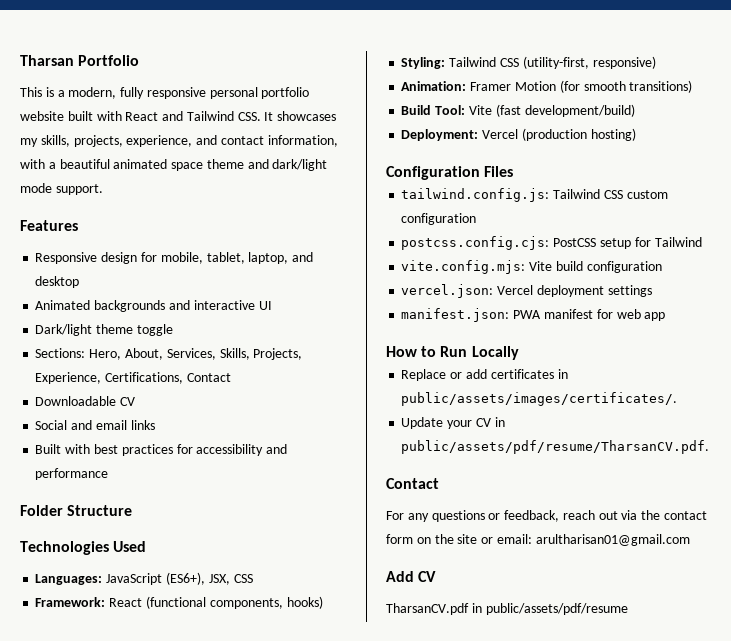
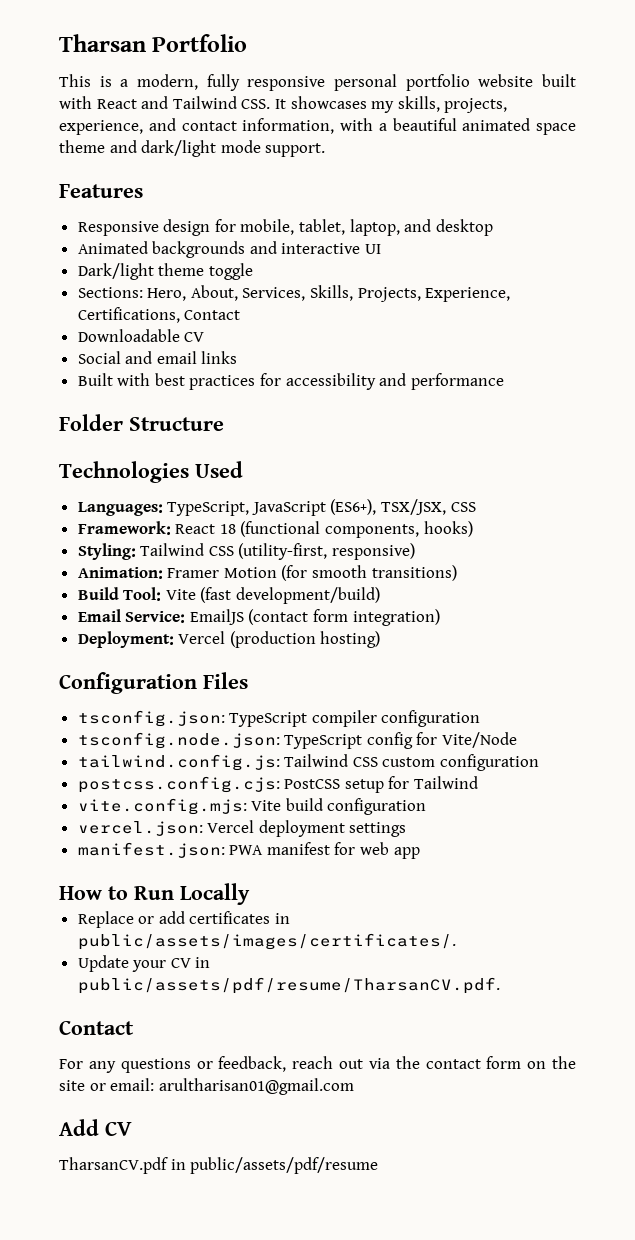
- Languages: JavaScript (ES6+), JSX, CSS
+ Languages: TypeScript, JavaScript (ES6+), TSX/JSX, CSS
- Framework: React (functional components, hooks)
+ Framework: React 18 (functional components, hooks)
+ Email Service: EmailJS (contact form integration)
+ tsconfig.json: TypeScript compiler configuration
+ tsconfig.node.json: TypeScript config for Vite/Node

